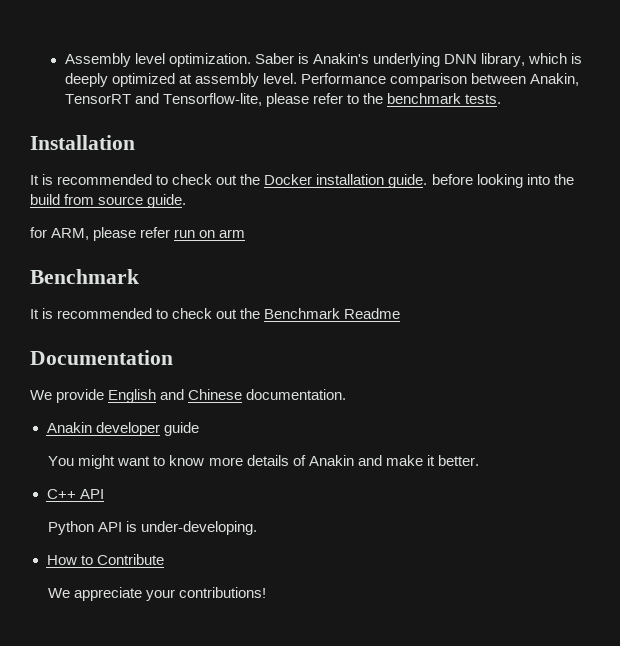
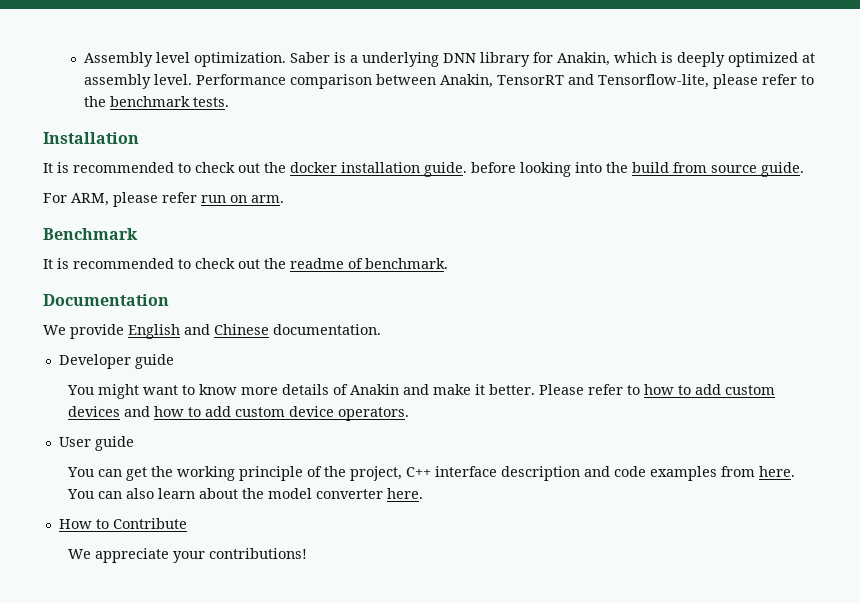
- Saber is Anakin's underlying DNN library, which is deeply optimized at assembly level.
+ Saber is a underlying DNN library for Anakin, which is deeply optimized at assembly level.
- It is recommended to check out the Docker installation guide. before looking into the build from source guide.
+ It is recommended to check out the docker installation guide. before looking into the build from source guide.
- for ARM, please refer run on arm
+ For ARM, please refer run on arm.
- It is recommended to check out the Benchmark Readme
+ It is recommended to check out the readme of benchmark.
- Anakin developer guide
+ Developer guide
- You might want to know more details of Anakin and make it better.
- C++ API
- Python API is under-developing.
+ You might want to know more details of Anakin and make it better. Please refer to how to add custom devices and how to add custom device operators.
+ User guide
+ You can get the working principle of the project, C++ interface description and code examples from here. You can also learn about the model converter here.

